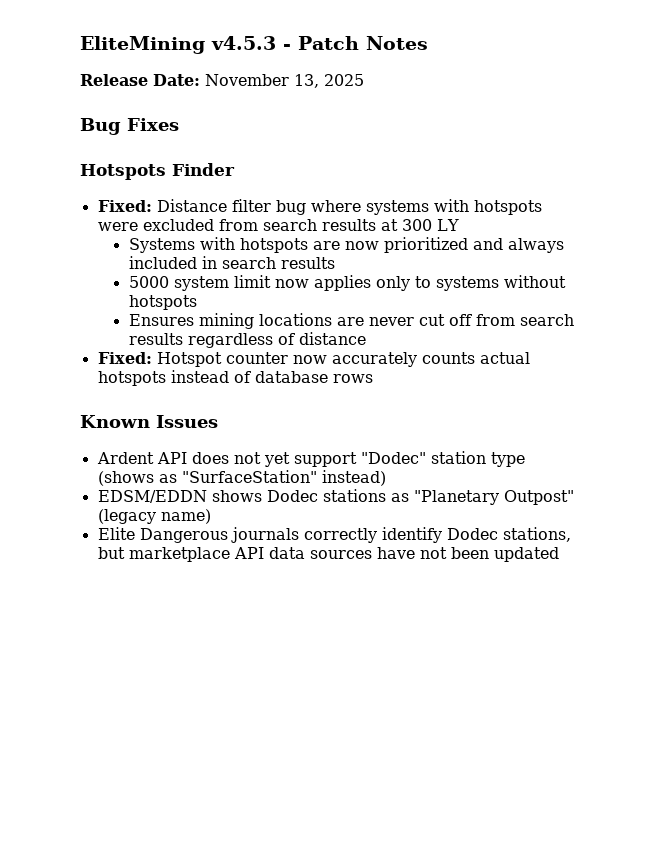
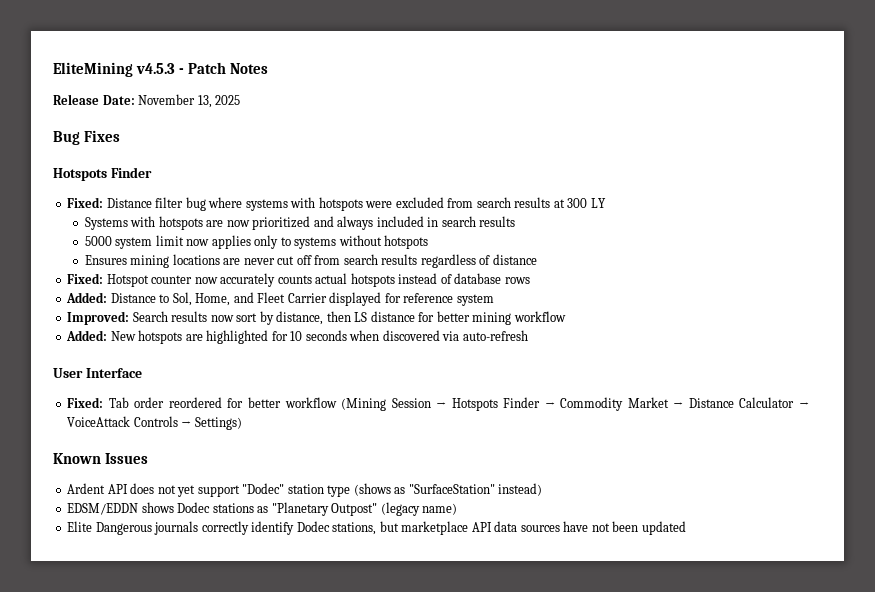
+ Added: Distance to Sol, Home, and Fleet Carrier displayed for reference system
+ Improved: Search results now sort by distance, then LS distance for better mining workflow
+ Added: New hotspots are highlighted for 10 seconds when discovered via auto-refresh
+ User Interface
+ Fixed: Tab order reordered for better workflow (Mining Session → Hotspots Finder → Commodity Market → Distance Calculator → VoiceAttack Controls → Settings)

